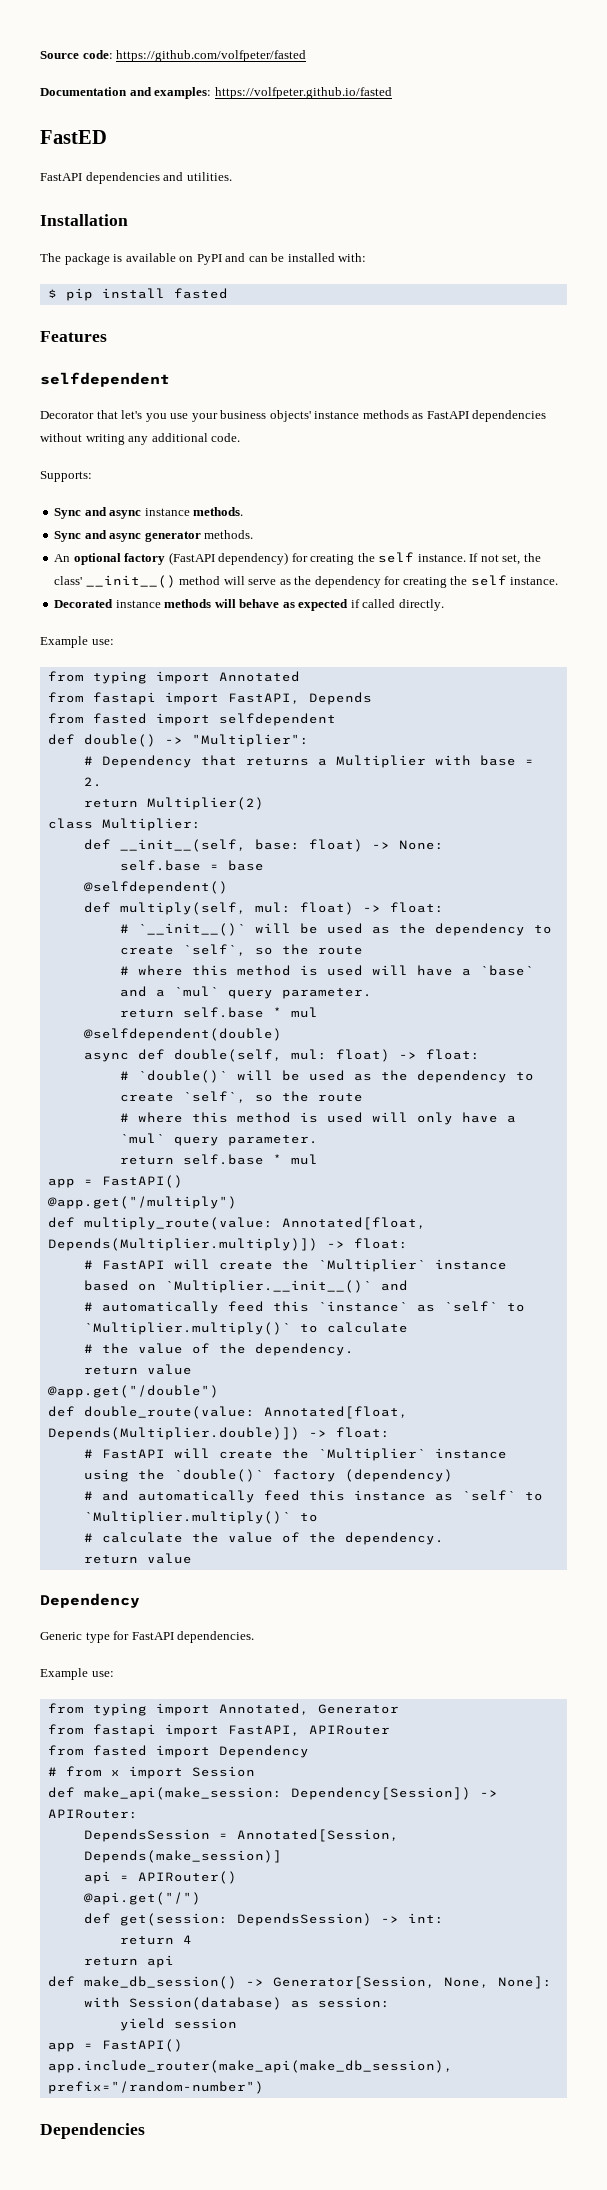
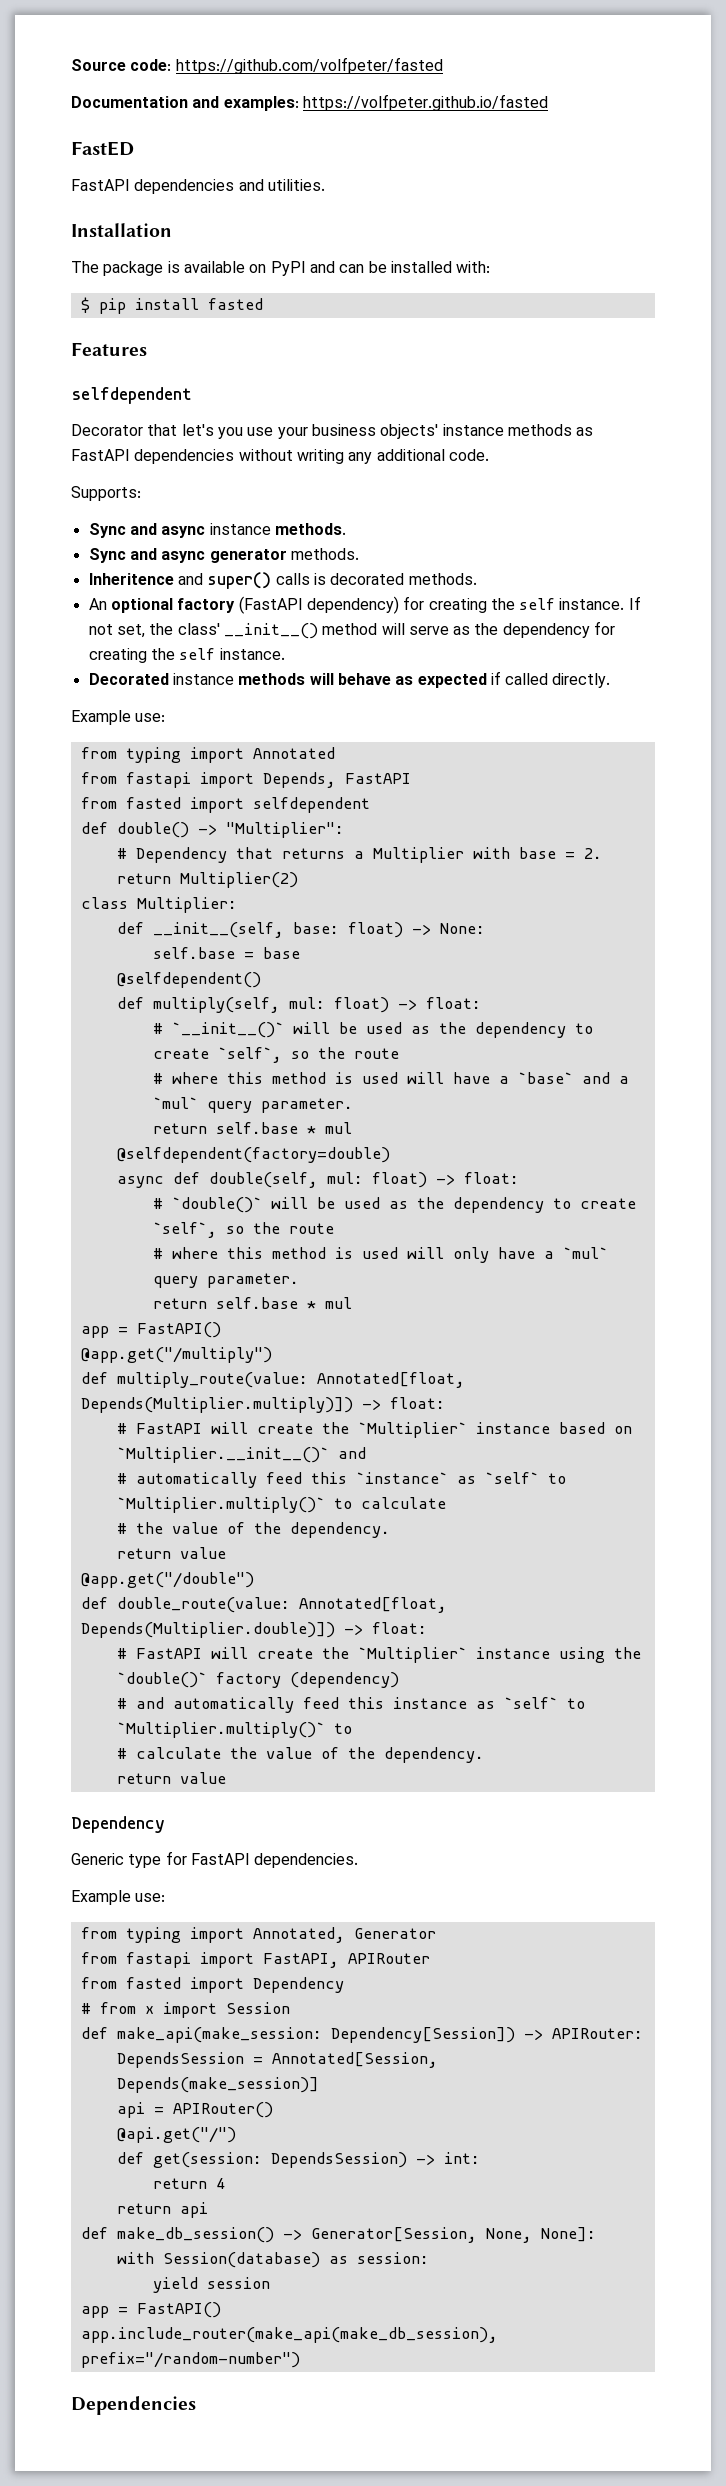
+ Inheritence and super() calls is decorated methods.
- from fastapi import FastAPI, Depends
+ from fastapi import Depends, FastAPI
- @selfdependent(double)
+ @selfdependent(factory=double)

